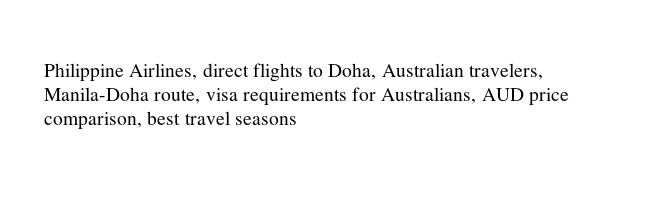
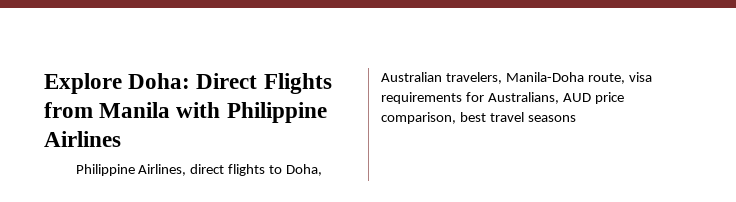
+ Explore Doha: Direct Flights from Manila with Philippine Airlines

